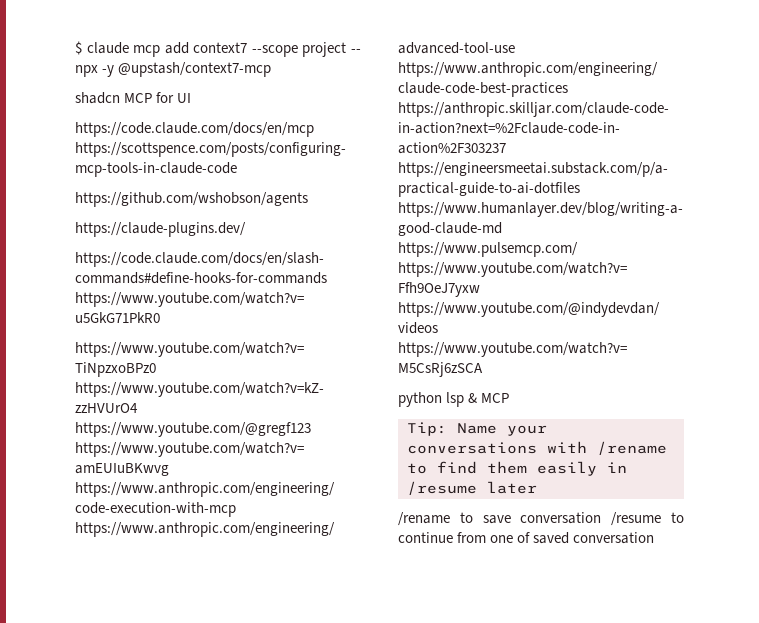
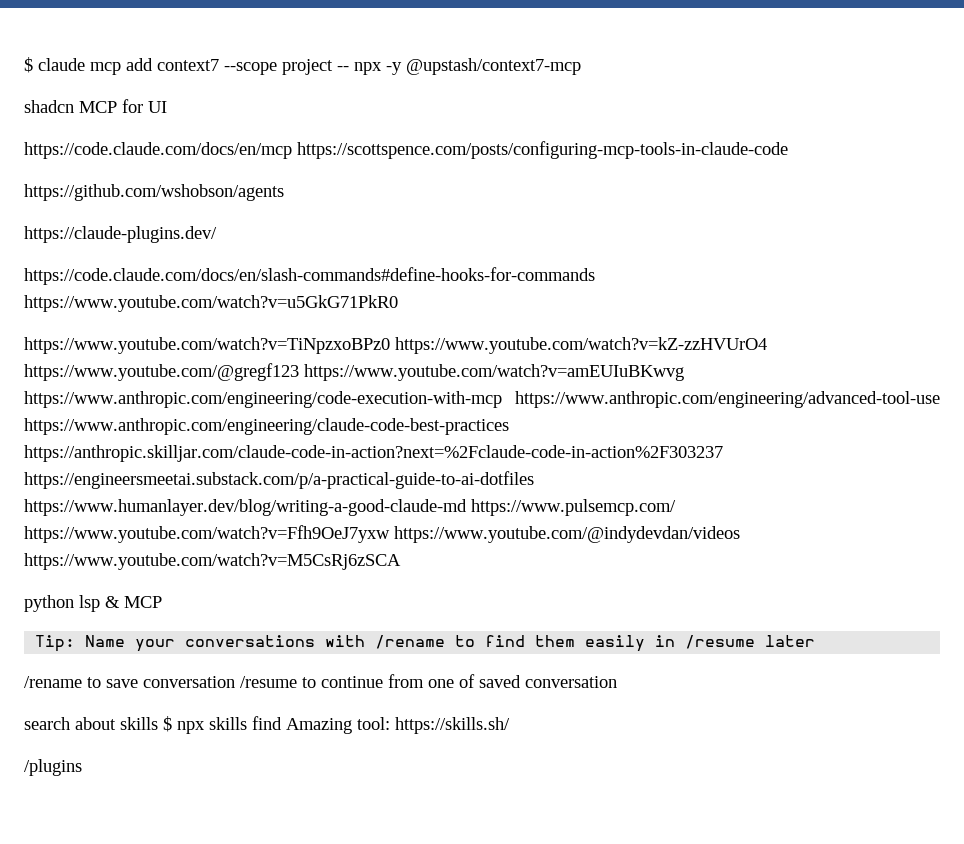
+ search about skills $ npx skills find Amazing tool: https://skills.sh/
+ /plugins

